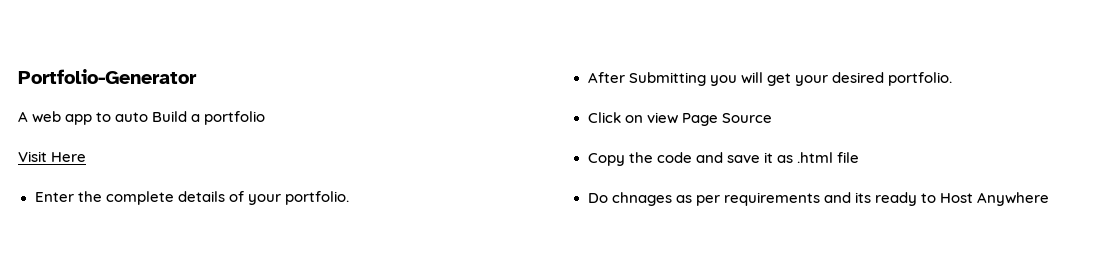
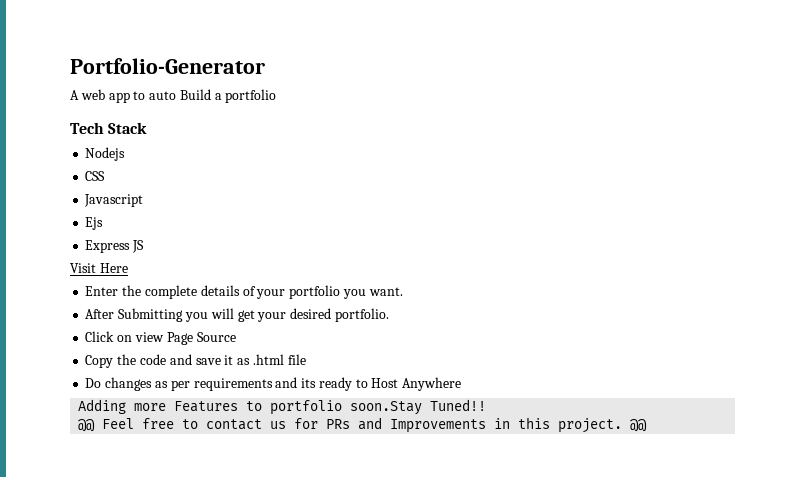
+ Tech Stack
+ Nodejs
+ CSS
+ Javascript
+ Ejs
+ Express JS
- Enter the complete details of your portfolio.
+ Enter the complete details of your portfolio you want.
- Do chnages as per requirements and its ready to Host Anywhere
+ Do changes as per requirements and its ready to Host Anywhere
+ Adding more Features to portfolio soon.Stay Tuned!!
+ @@ Feel free to contact us for PRs and Improvements in this project. @@

